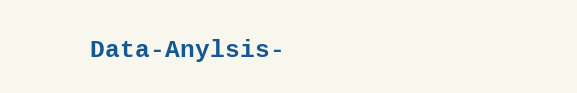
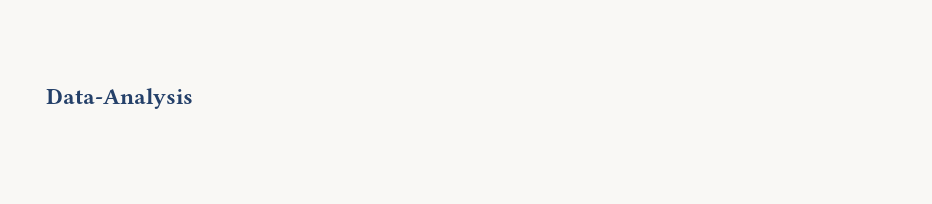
- Data-Anylsis-
+ Data-Analysis

